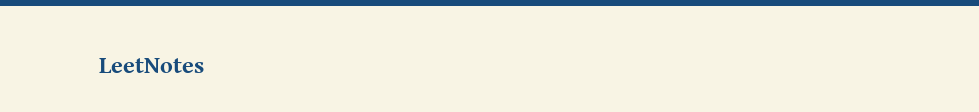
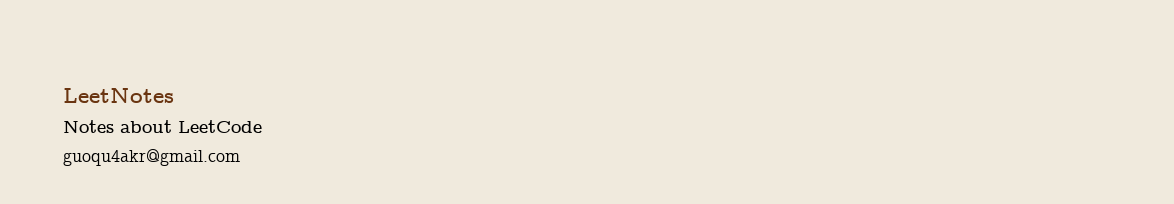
+ Notes about LeetCode
+ guoqu4akr@gmail.com

